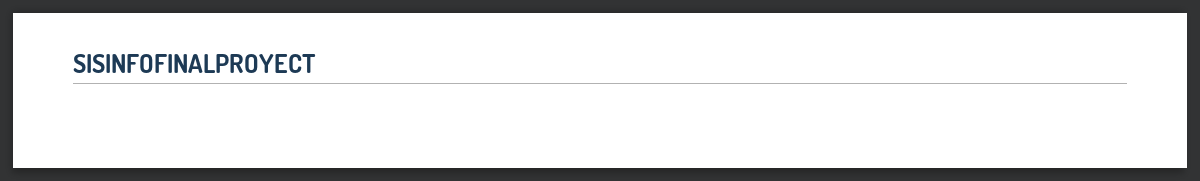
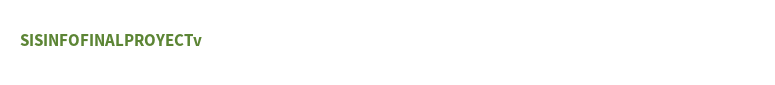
- SISINFOFINALPROYECT
+ SISINFOFINALPROYECTv

